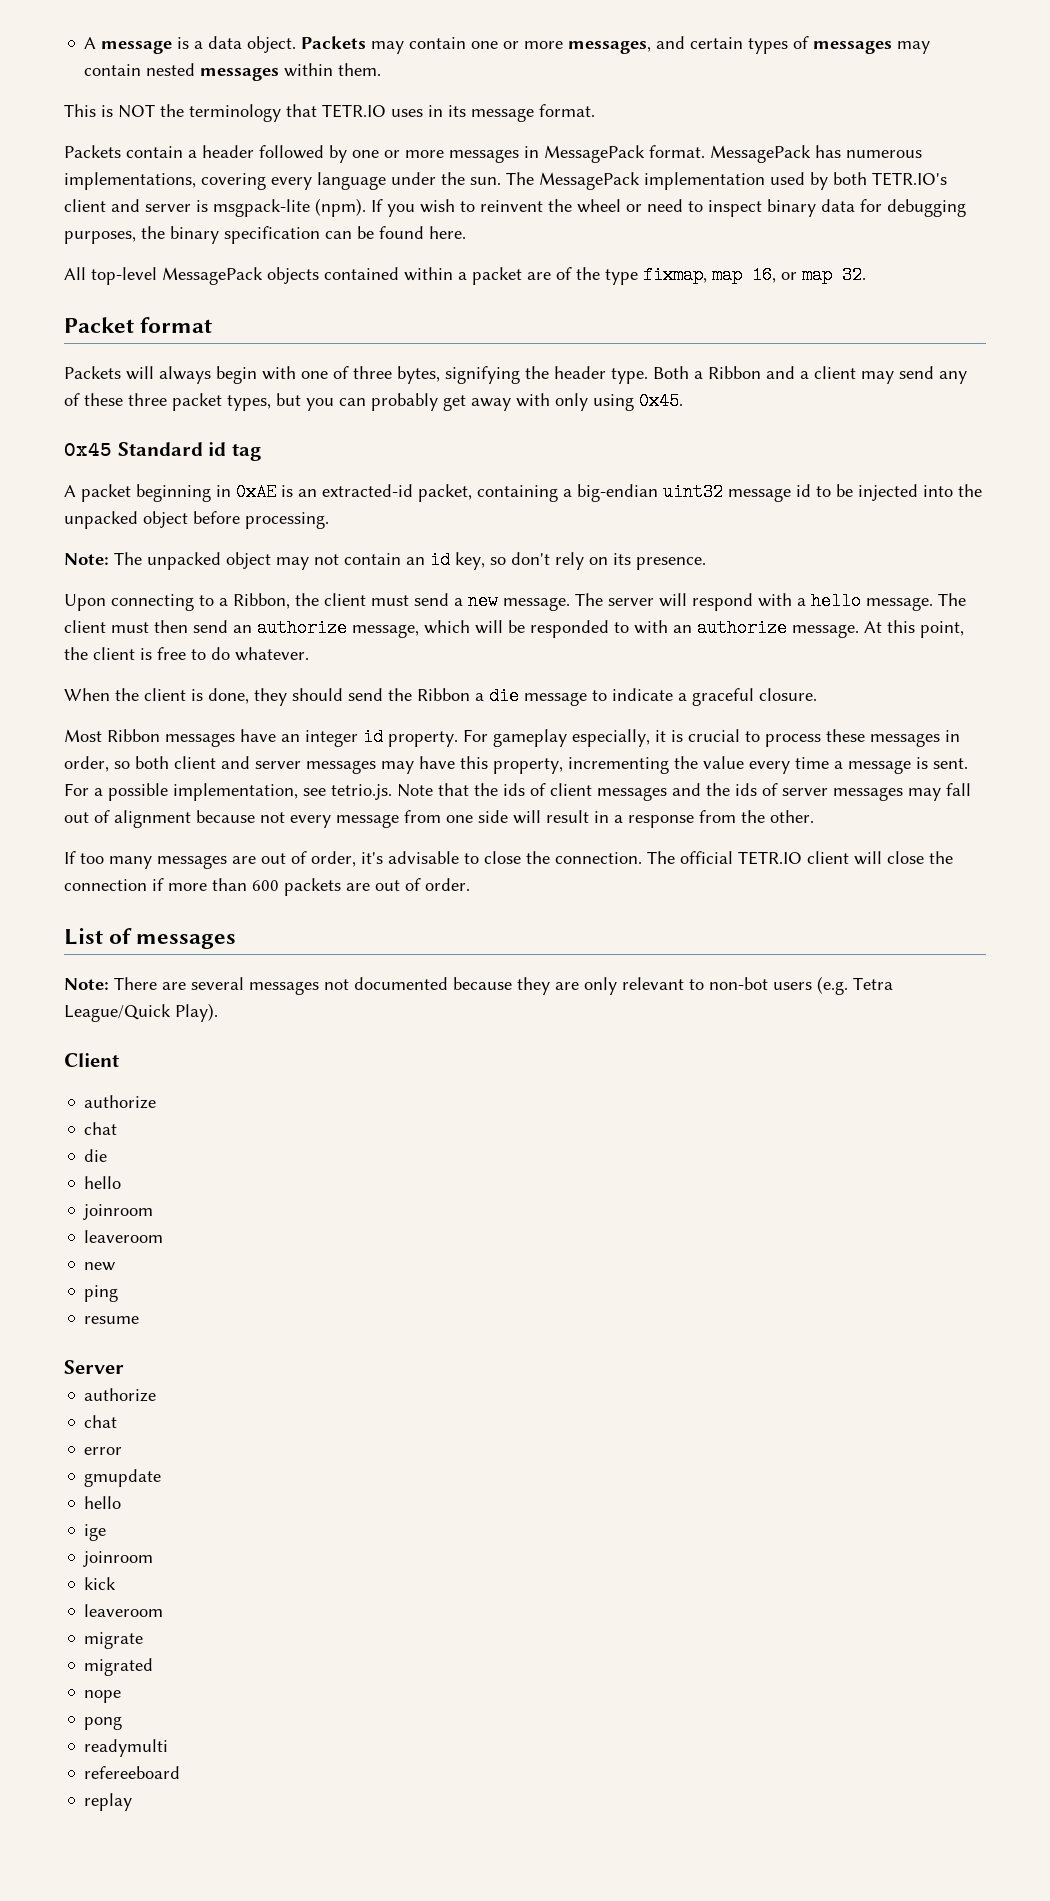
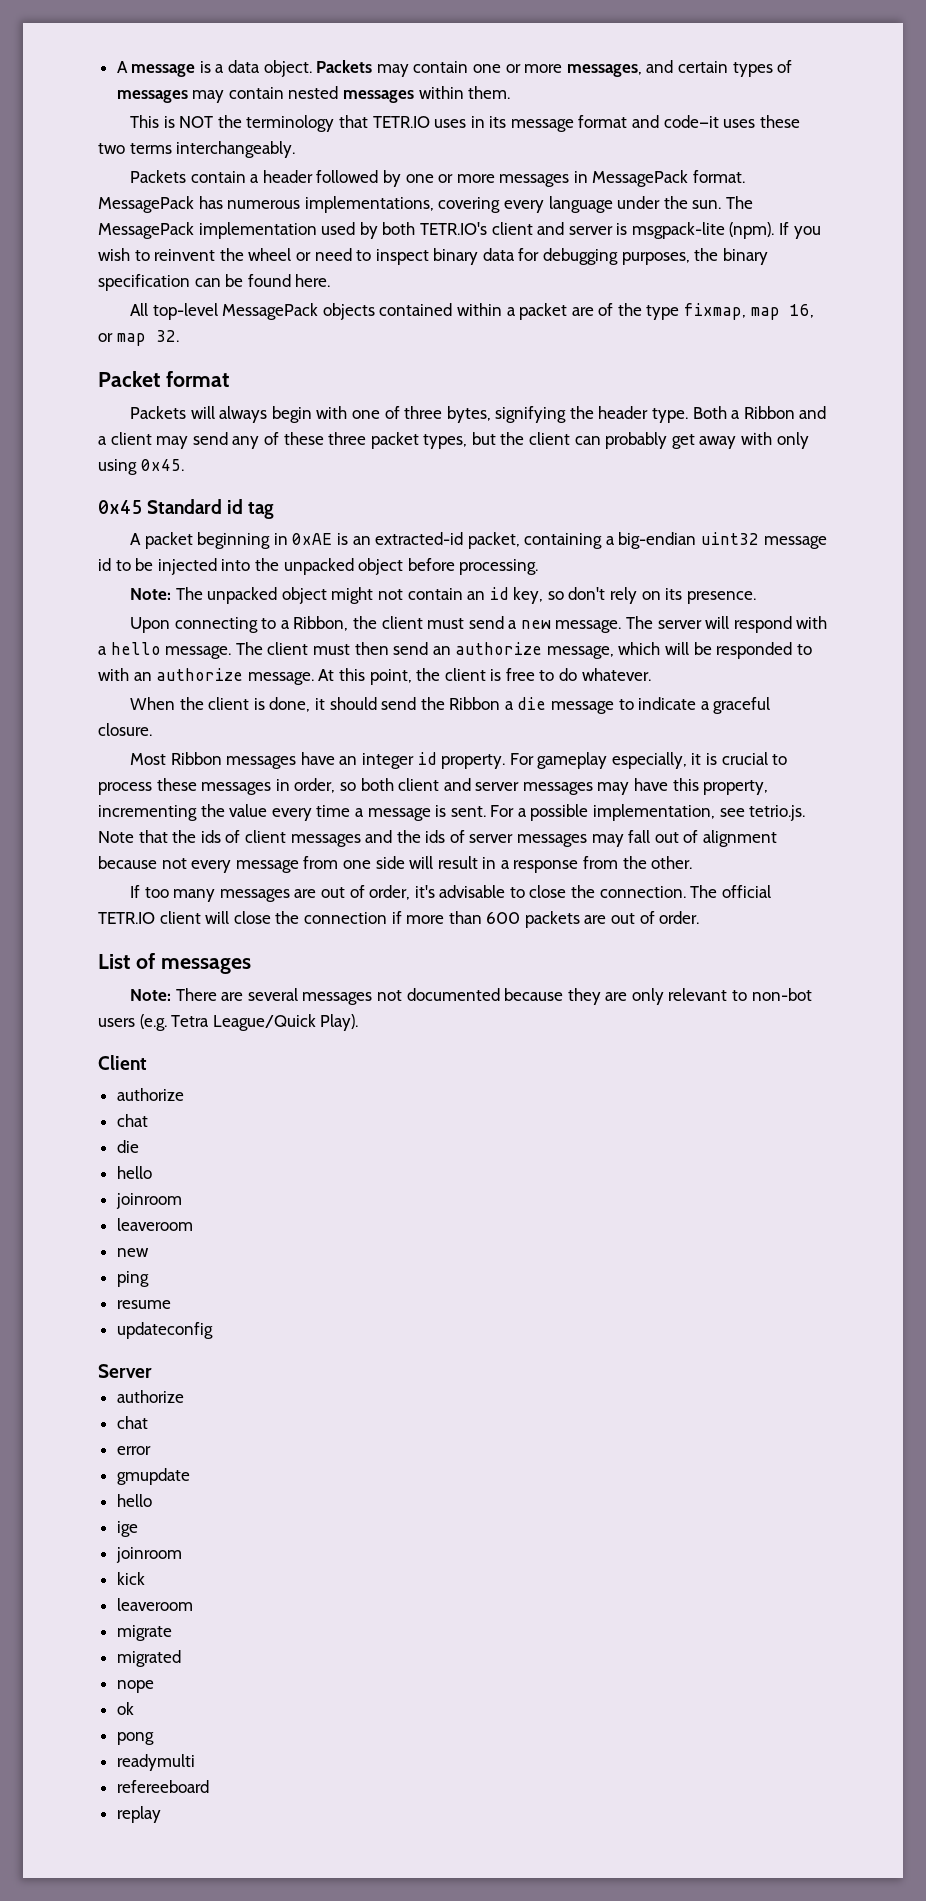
- This is NOT the terminology that TETR.IO uses in its message format.
+ This is NOT the terminology that TETR.IO uses in its message format and code—it uses these two terms interchangeably.
- Both a Ribbon and a client may send any of these three packet types, but you can probably get away with only using 0x45.
+ Both a Ribbon and a client may send any of these three packet types, but the client can probably get away with only using 0x45.
- Note: The unpacked object may not contain an id key, so don't rely on its presence.
+ Note: The unpacked object might not contain an id key, so don't rely on its presence.
- When the client is done, they should send the Ribbon a die message to indicate a graceful closure.
+ When the client is done, it should send the Ribbon a die message to indicate a graceful closure.
+ updateconfig
+ ok

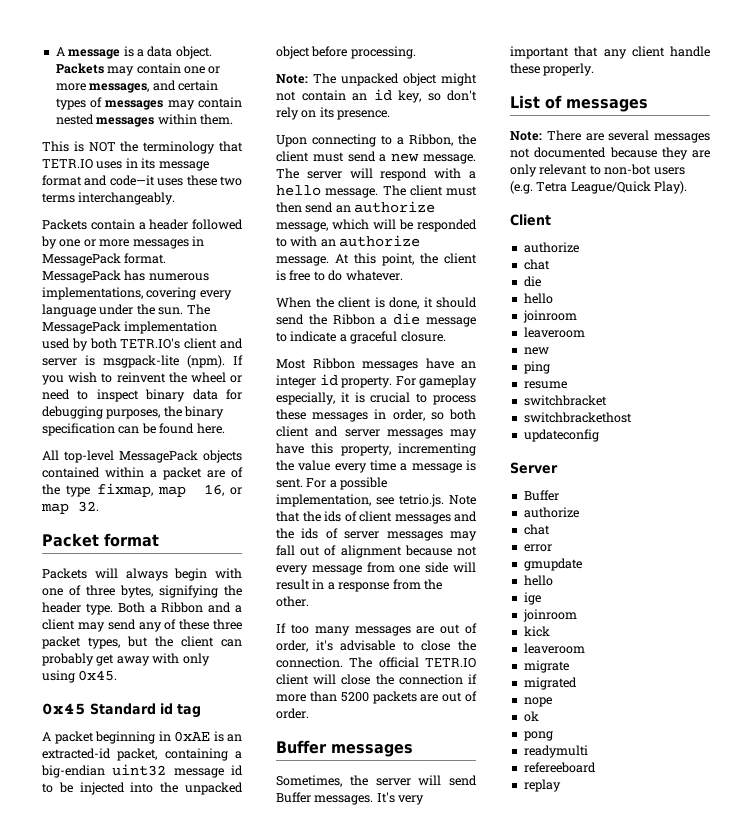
- The official TETR.IO client will close the connection if more than 600 packets are out of order.
+ The official TETR.IO client will close the connection if more than 5200 packets are out of order.
+ Buffer messages
+ Sometimes, the server will send Buffer messages. It's very important that any client handle these properly.
+ switchbracket
+ switchbrackethost
  Server
+ Buffer

